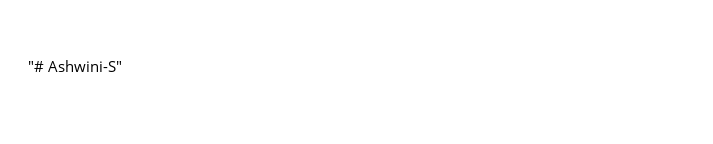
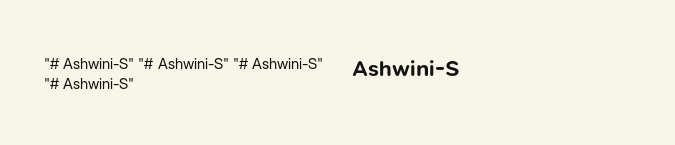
- "# Ashwini-S"
+ "# Ashwini-S" "# Ashwini-S" "# Ashwini-S" "# Ashwini-S"
+ Ashwini-S

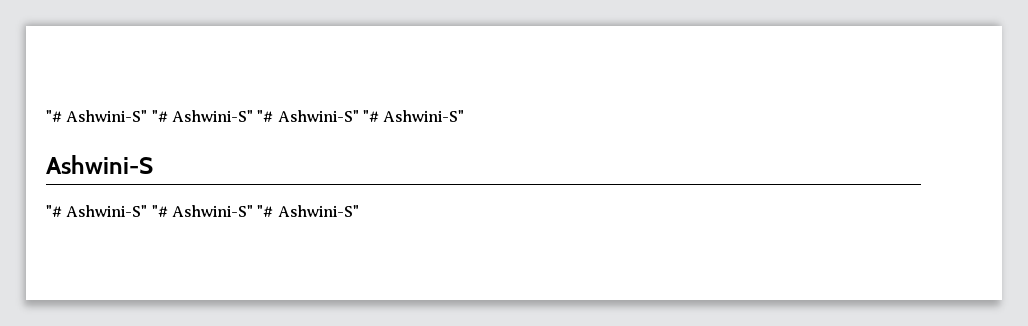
  Ashwini-S
+ "# Ashwini-S" "# Ashwini-S" "# Ashwini-S"

